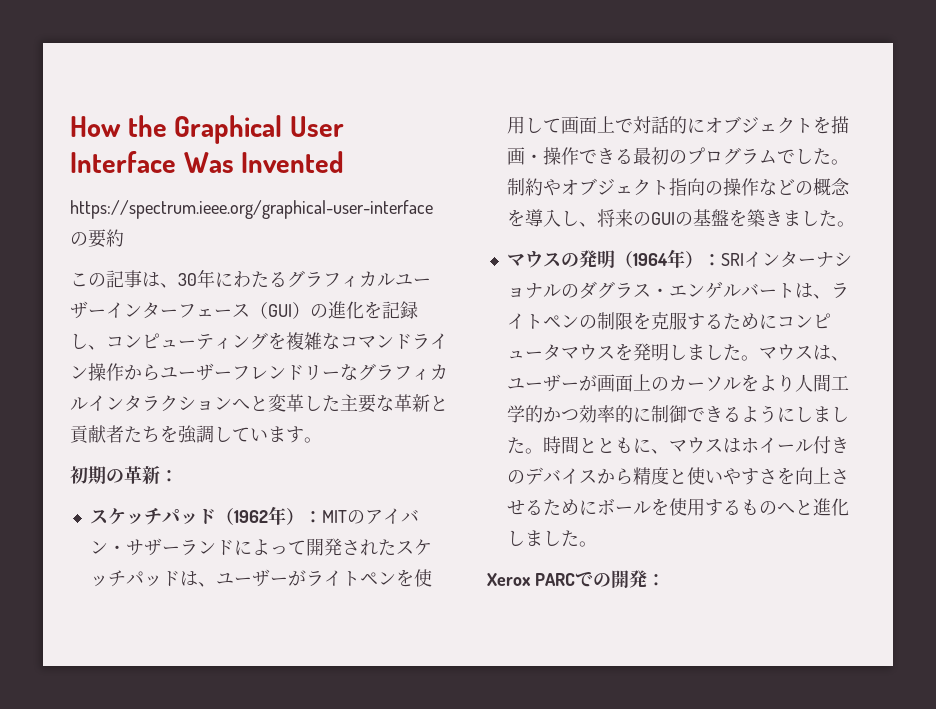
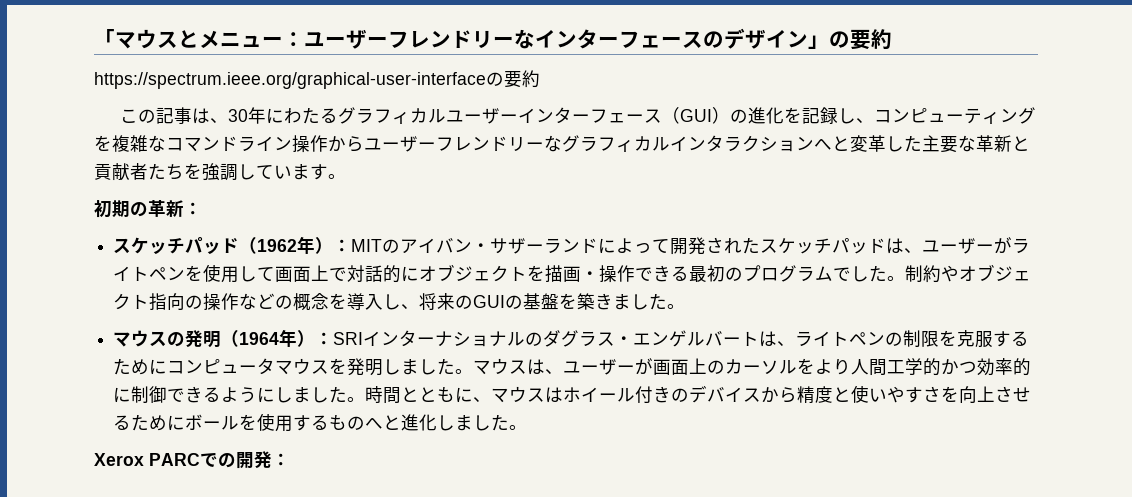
- How the Graphical User Interface Was Invented
+ 「マウスとメニュー：ユーザーフレンドリーなインターフェースのデザイン」の要約

